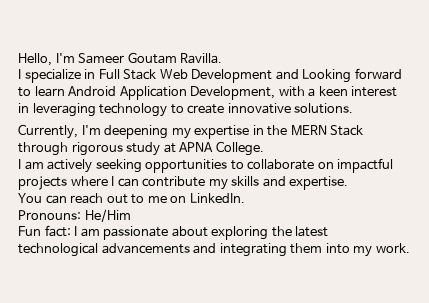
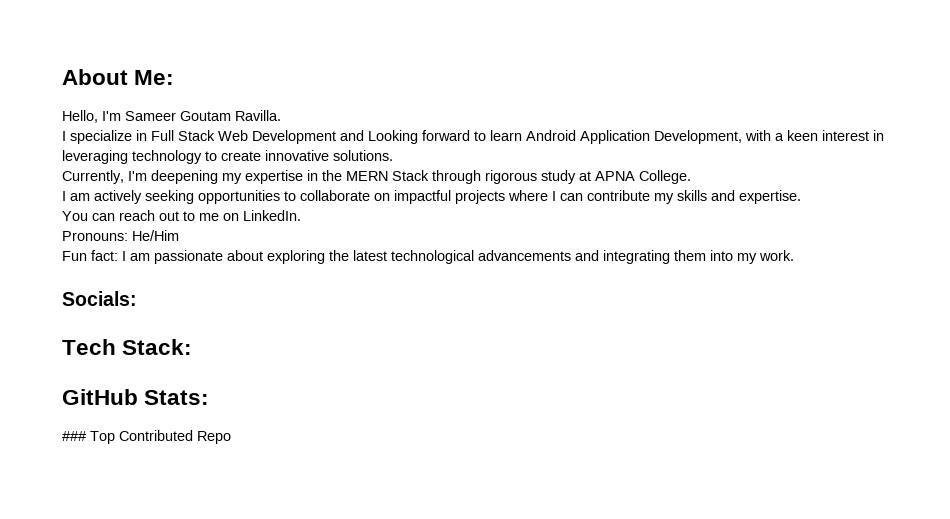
+ About Me:
+ Socials:
+ Tech Stack:
+ GitHub Stats:
+ ### Top Contributed Repo

